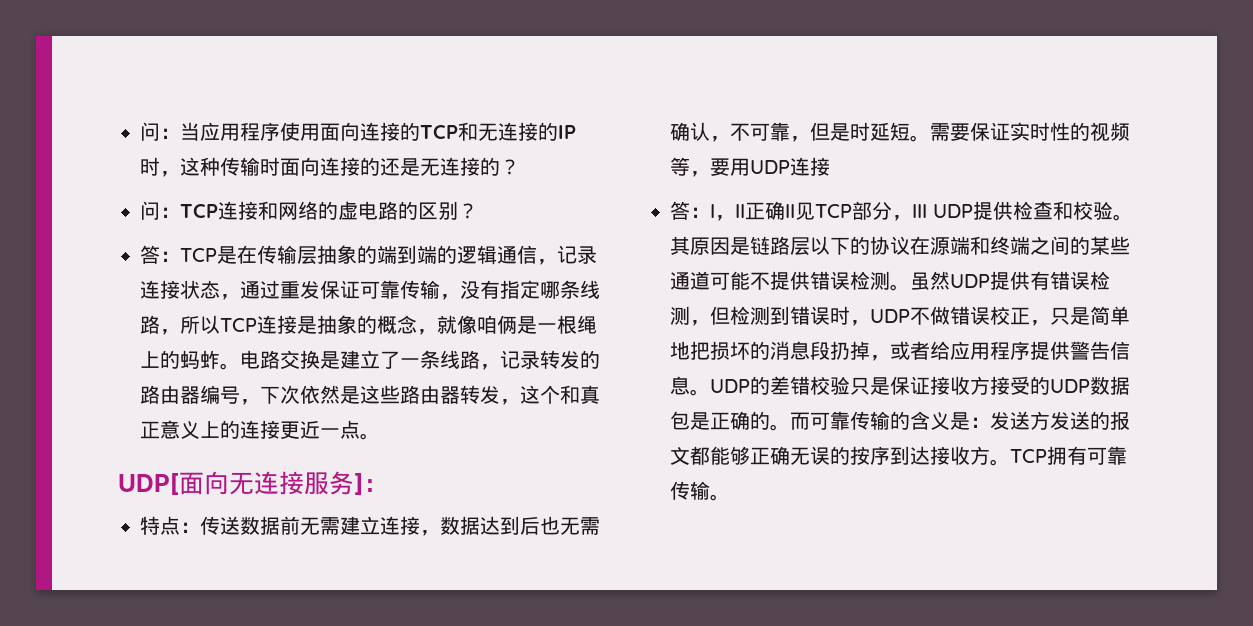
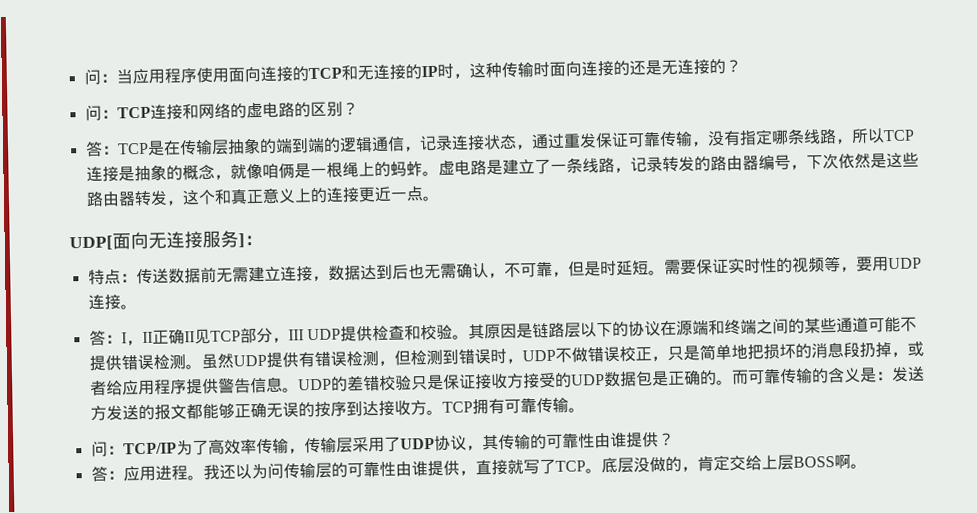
- 电路交换是建立了一条线路，记录转发的路由器编号，下次依然是这些路由器转发，这个和真正意义上的连接更近一点。
+ 虚电路是建立了一条线路，记录转发的路由器编号，下次依然是这些路由器转发，这个和真正意义上的连接更近一点。
- 需要保证实时性的视频等，要用UDP连接
+ 需要保证实时性的视频等，要用UDP连接。
+ 问：TCP/IP为了高效率传输，传输层采用了UDP协议，其传输的可靠性由谁提供？
+ 答：应用进程。我还以为问传输层的可靠性由谁提供，直接就写了TCP。底层没做的，肯定交给上层BOSS啊。

